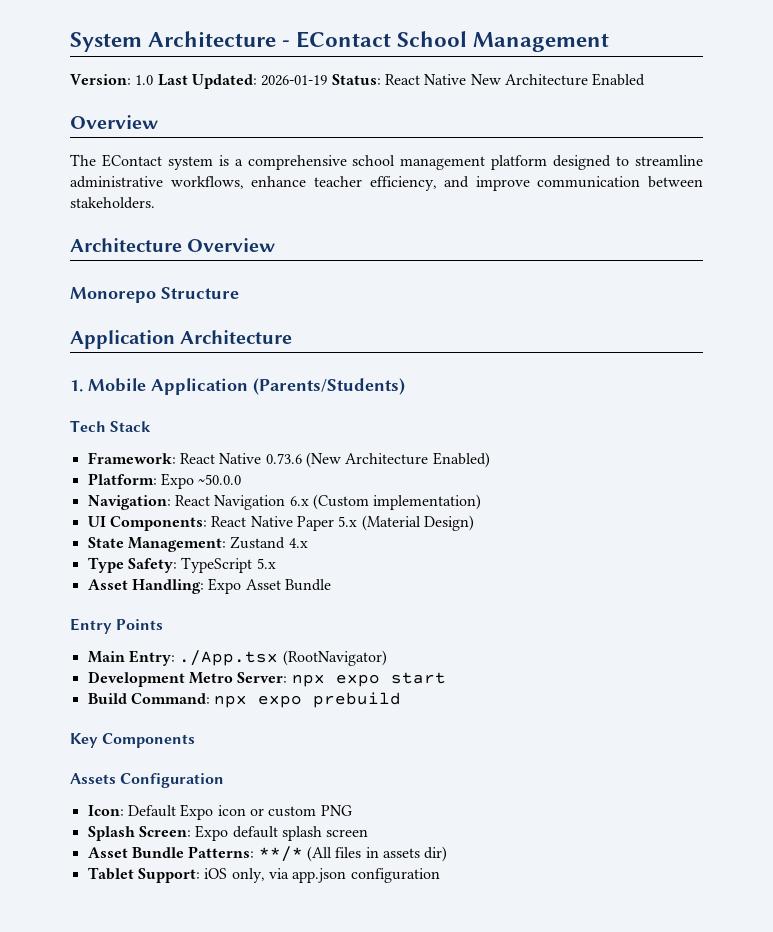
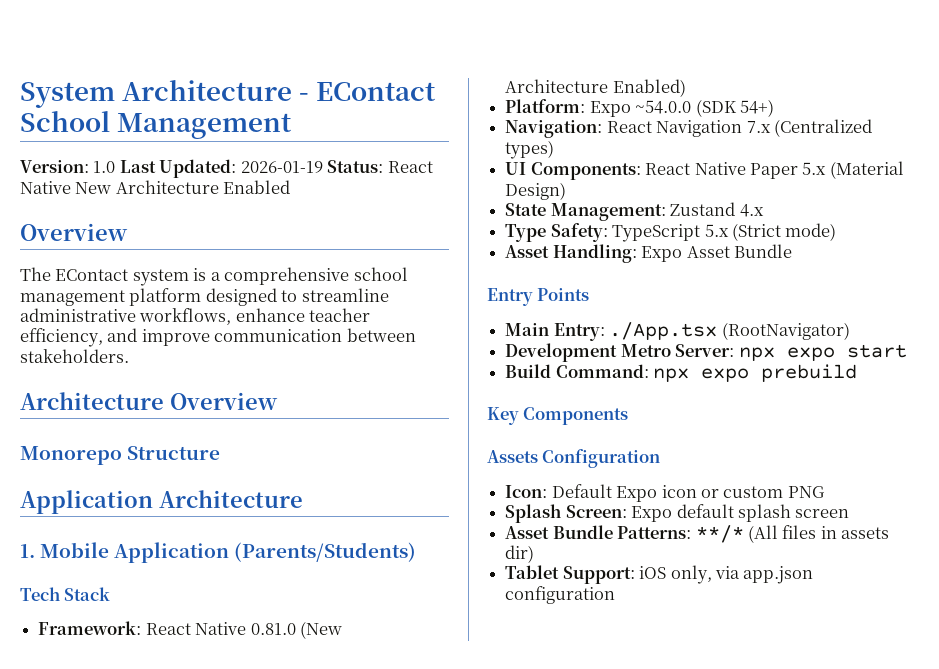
- Framework: React Native 0.73.6 (New Architecture Enabled)
+ Framework: React Native 0.81.0 (New Architecture Enabled)
- Platform: Expo ~50.0.0
+ Platform: Expo ~54.0.0 (SDK 54+)
- Navigation: React Navigation 6.x (Custom implementation)
+ Navigation: React Navigation 7.x (Centralized types)
- Type Safety: TypeScript 5.x
+ Type Safety: TypeScript 5.x (Strict mode)

